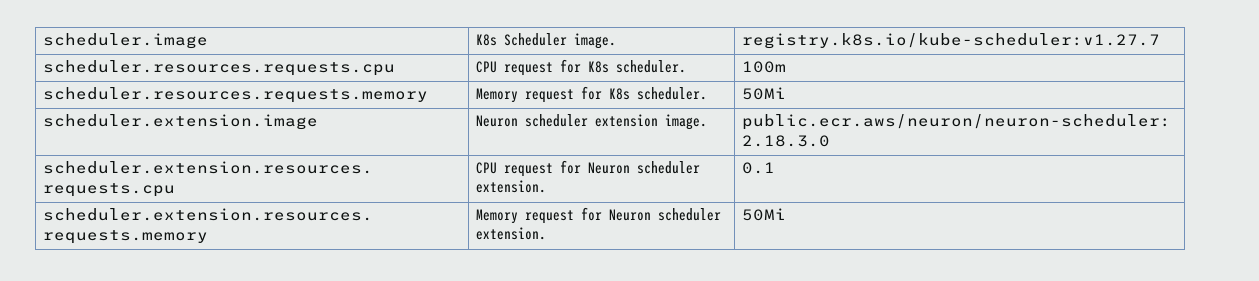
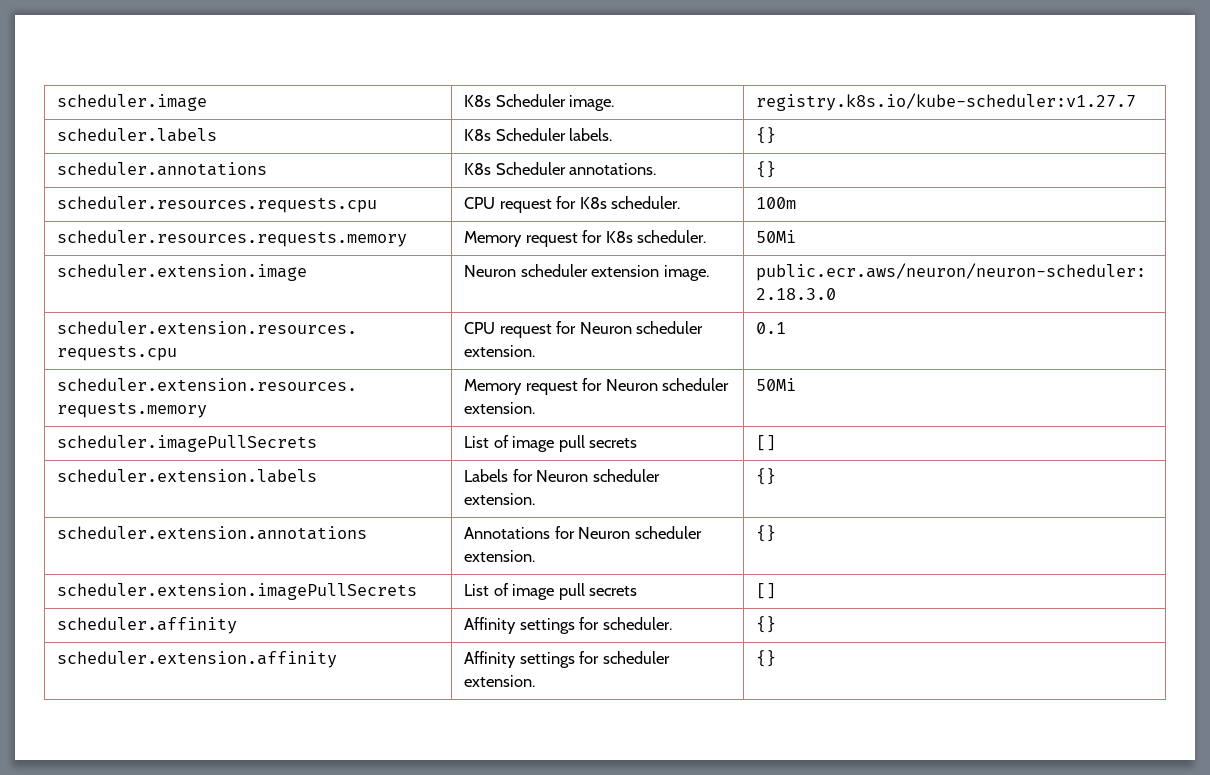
+ scheduler.labels | K8s Scheduler labels. | {}
+ scheduler.annotations | K8s Scheduler annotations. | {}
+ scheduler.imagePullSecrets | List of image pull secrets | []
+ scheduler.extension.labels | Labels for Neuron scheduler extension. | {}
+ scheduler.extension.annotations | Annotations for Neuron scheduler extension. | {}
+ scheduler.extension.imagePullSecrets | List of image pull secrets | []
+ scheduler.affinity | Affinity settings for scheduler. | {}
+ scheduler.extension.affinity | Affinity settings for scheduler extension. | {}

